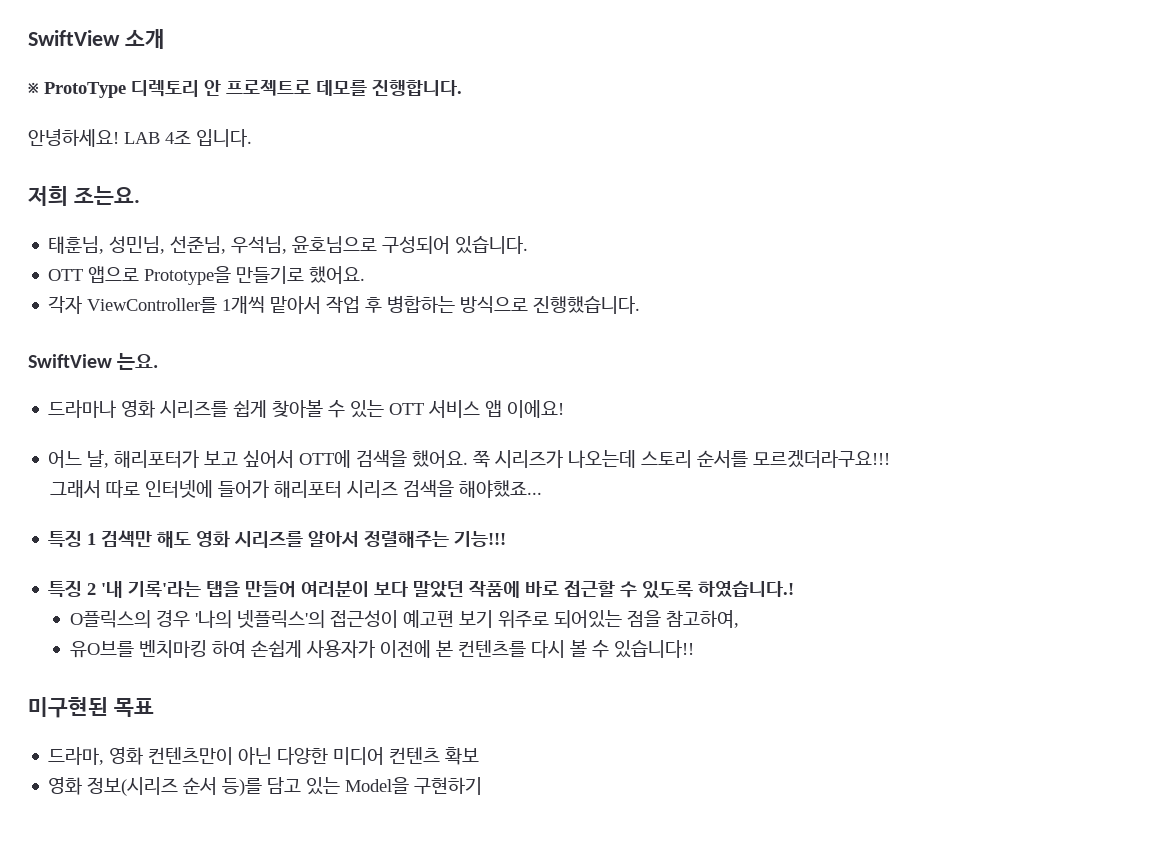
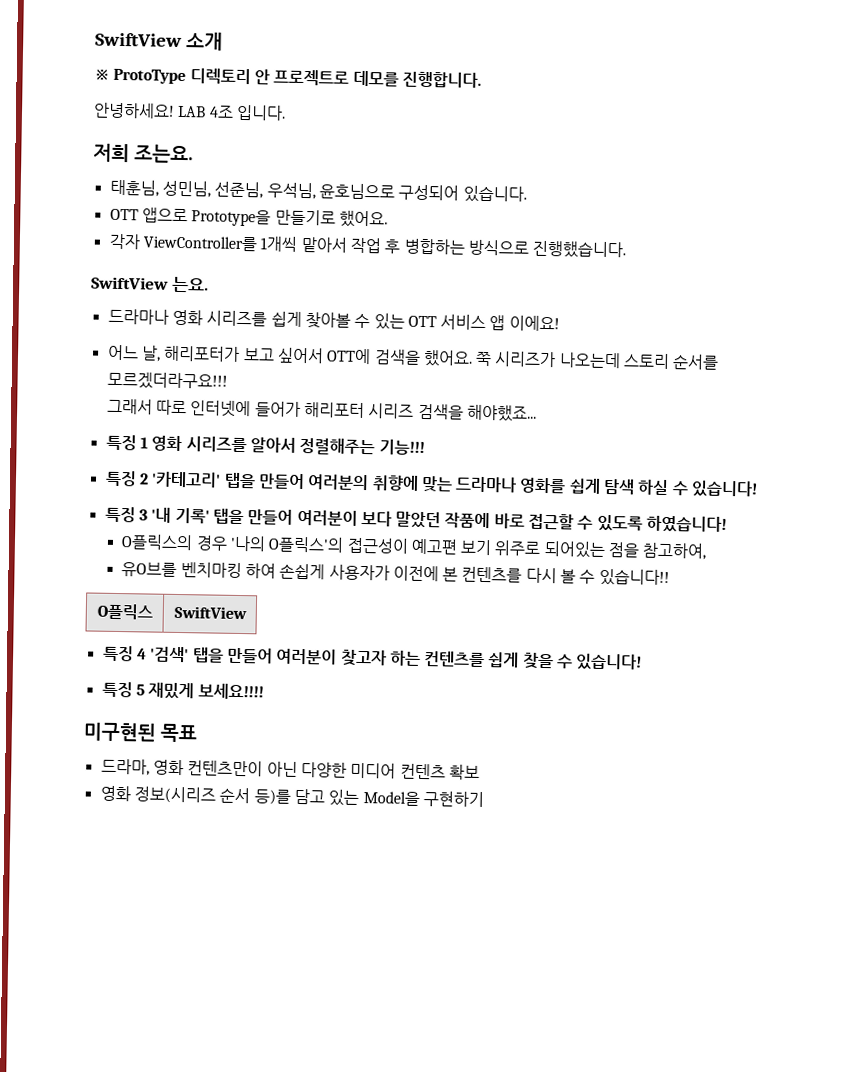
- 특징 1 검색만 해도 영화 시리즈를 알아서 정렬해주는 기능!!!
+ 특징 1 영화 시리즈를 알아서 정렬해주는 기능!!!
- 특징 2 '내 기록'라는 탭을 만들어 여러분이 보다 말았던 작품에 바로 접근할 수 있도록 하였습니다.!
+ 특징 2 '카테고리' 탭을 만들어 여러분의 취향에 맞는 드라마나 영화를 쉽게 탐색 하실 수 있습니다!
+ 특징 3 '내 기록' 탭을 만들어 여러분이 보다 말았던 작품에 바로 접근할 수 있도록 하였습니다!
- O플릭스의 경우 '나의 넷플릭스'의 접근성이 예고편 보기 위주로 되어있는 점을 참고하여,
+ O플릭스의 경우 '나의 O플릭스'의 접근성이 예고편 보기 위주로 되어있는 점을 참고하여,
+ O플릭스 | SwiftView
+ 특징 4 '검색' 탭을 만들어 여러분이 찾고자 하는 컨텐츠를 쉽게 찾을 수 있습니다!
+ 특징 5 재밌게 보세요!!!!

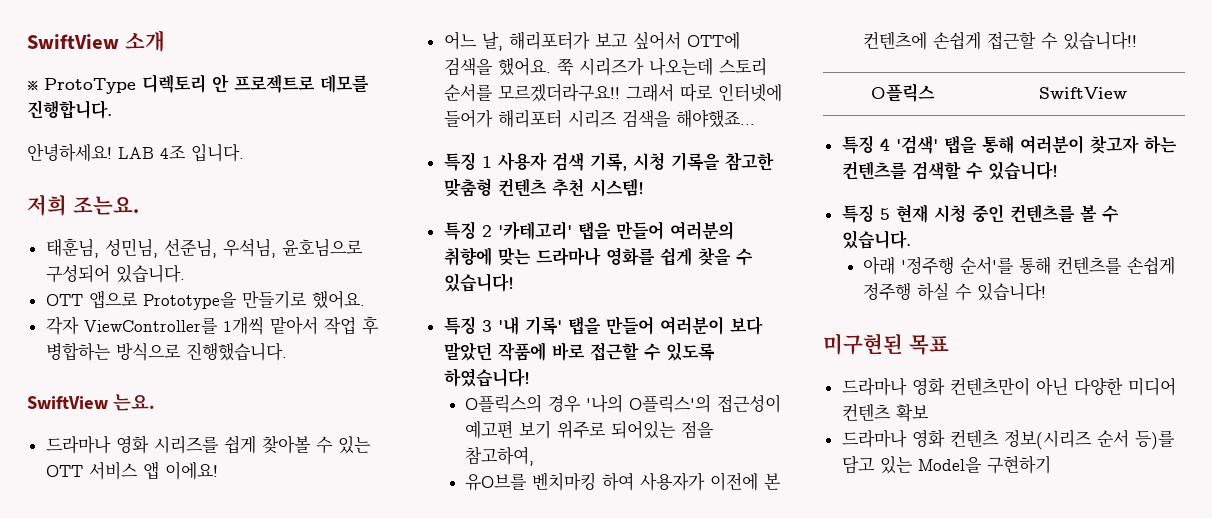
- 쭉 시리즈가 나오는데 스토리 순서를 모르겠더라구요!!!
- 그래서 따로 인터넷에 들어가 해리포터 시리즈 검색을 해야했죠...
+ 쭉 시리즈가 나오는데 스토리 순서를 모르겠더라구요!! 그래서 따로 인터넷에 들어가 해리포터 시리즈 검색을 해야했죠...
- 특징 1 영화 시리즈를 알아서 정렬해주는 기능!!!
+ 특징 1 사용자 검색 기록, 시청 기록을 참고한 맞춤형 컨텐츠 추천 시스템!
- 특징 2 '카테고리' 탭을 만들어 여러분의 취향에 맞는 드라마나 영화를 쉽게 탐색 하실 수 있습니다!
+ 특징 2 '카테고리' 탭을 만들어 여러분의 취향에 맞는 드라마나 영화를 쉽게 찾을 수 있습니다!
- 유O브를 벤치마킹 하여 손쉽게 사용자가 이전에 본 컨텐츠를 다시 볼 수 있습니다!!
+ 유O브를 벤치마킹 하여 사용자가 이전에 본 컨텐츠에 손쉽게 접근할 수 있습니다!!
- 특징 4 '검색' 탭을 만들어 여러분이 찾고자 하는 컨텐츠를 쉽게 찾을 수 있습니다!
+ 특징 4 '검색' 탭을 통해 여러분이 찾고자 하는 컨텐츠를 검색할 수 있습니다!
- 특징 5 재밌게 보세요!!!!
+ 특징 5 현재 시청 중인 컨텐츠를 볼 수 있습니다.
+ 아래 '정주행 순서'를 통해 컨텐츠를 손쉽게 정주행 하실 수 있습니다!
- 드라마, 영화 컨텐츠만이 아닌 다양한 미디어 컨텐츠 확보
+ 드라마나 영화 컨텐츠만이 아닌 다양한 미디어 컨텐츠 확보
- 영화 정보(시리즈 순서 등)를 담고 있는 Model을 구현하기
+ 드라마나 영화 컨텐츠 정보(시리즈 순서 등)를 담고 있는 Model을 구현하기

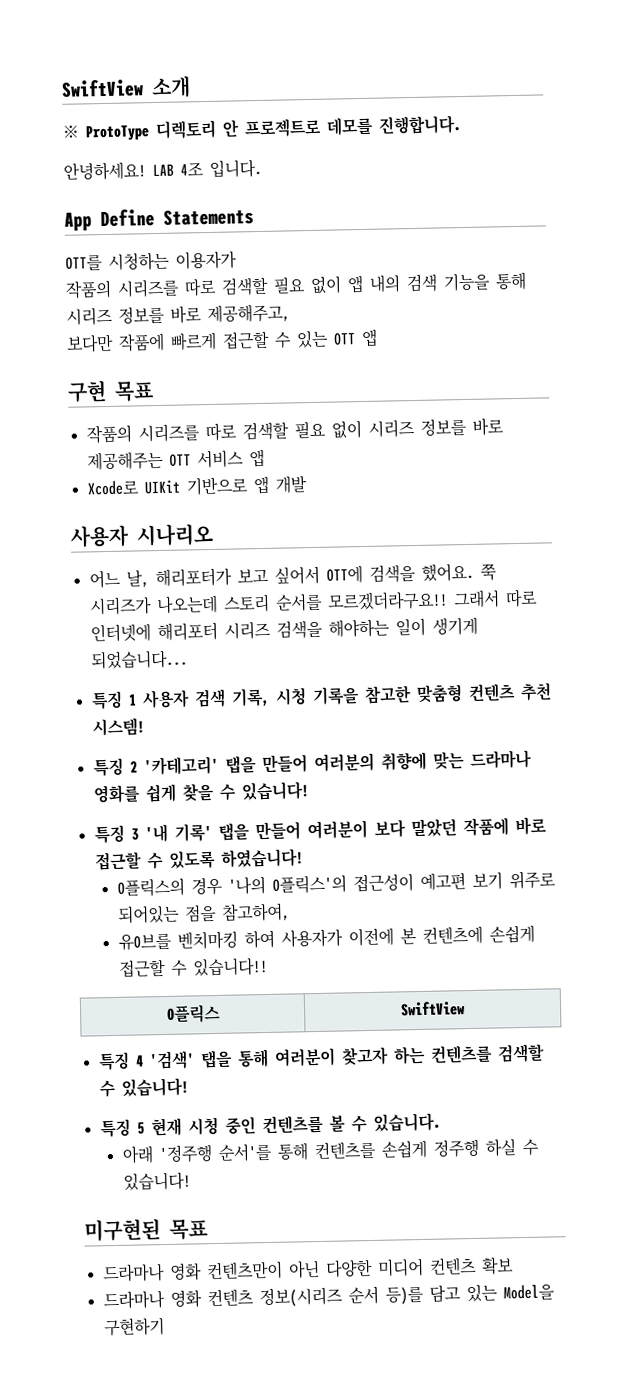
- 저희 조는요.
- 태훈님, 성민님, 선준님, 우석님, 윤호님으로 구성되어 있습니다.
- OTT 앱으로 Prototype을 만들기로 했어요.
- 각자 ViewController를 1개씩 맡아서 작업 후 병합하는 방식으로 진행했습니다.
- SwiftView 는요.
- 드라마나 영화 시리즈를 쉽게 찾아볼 수 있는 OTT 서비스 앱 이에요!
+ App Define Statements
+ OTT를 시청하는 이용자가
+ 작품의 시리즈를 따로 검색할 필요 없이 앱 내의 검색 기능을 통해 시리즈 정보를 바로 제공해주고,
+ 보다만 작품에 빠르게 접근할 수 있는 OTT 앱
+ 구현 목표
+ 작품의 시리즈를 따로 검색할 필요 없이 시리즈 정보를 바로 제공해주는 OTT 서비스 앱
+ Xcode로 UIKit 기반으로 앱 개발
+ 사용자 시나리오
- 그래서 따로 인터넷에 들어가 해리포터 시리즈 검색을 해야했죠...
+ 그래서 따로 인터넷에 해리포터 시리즈 검색을 해야하는 일이 생기게 되었습니다...

